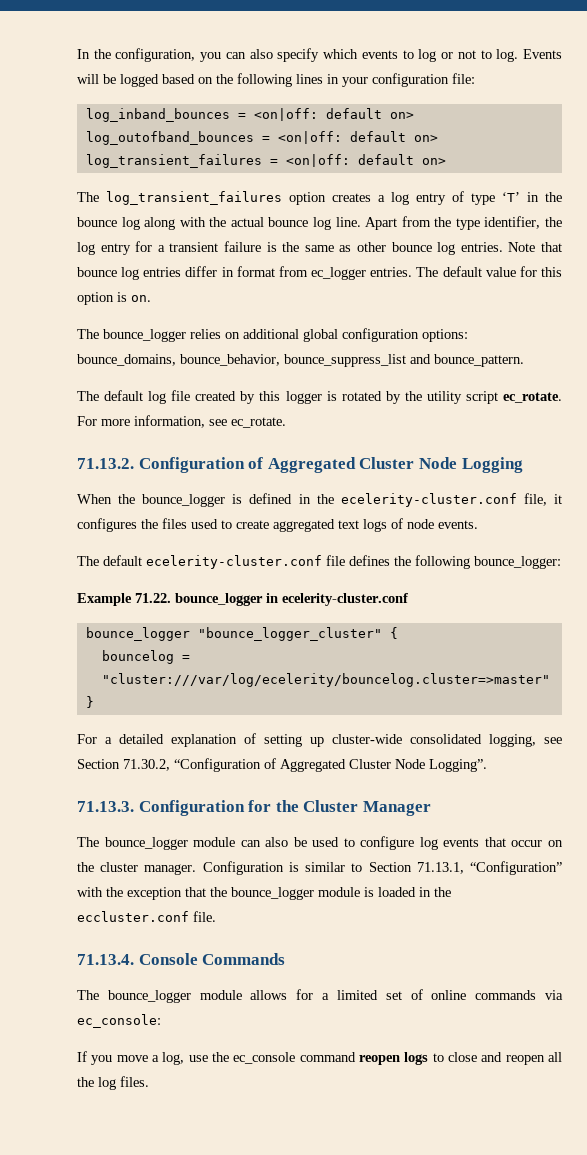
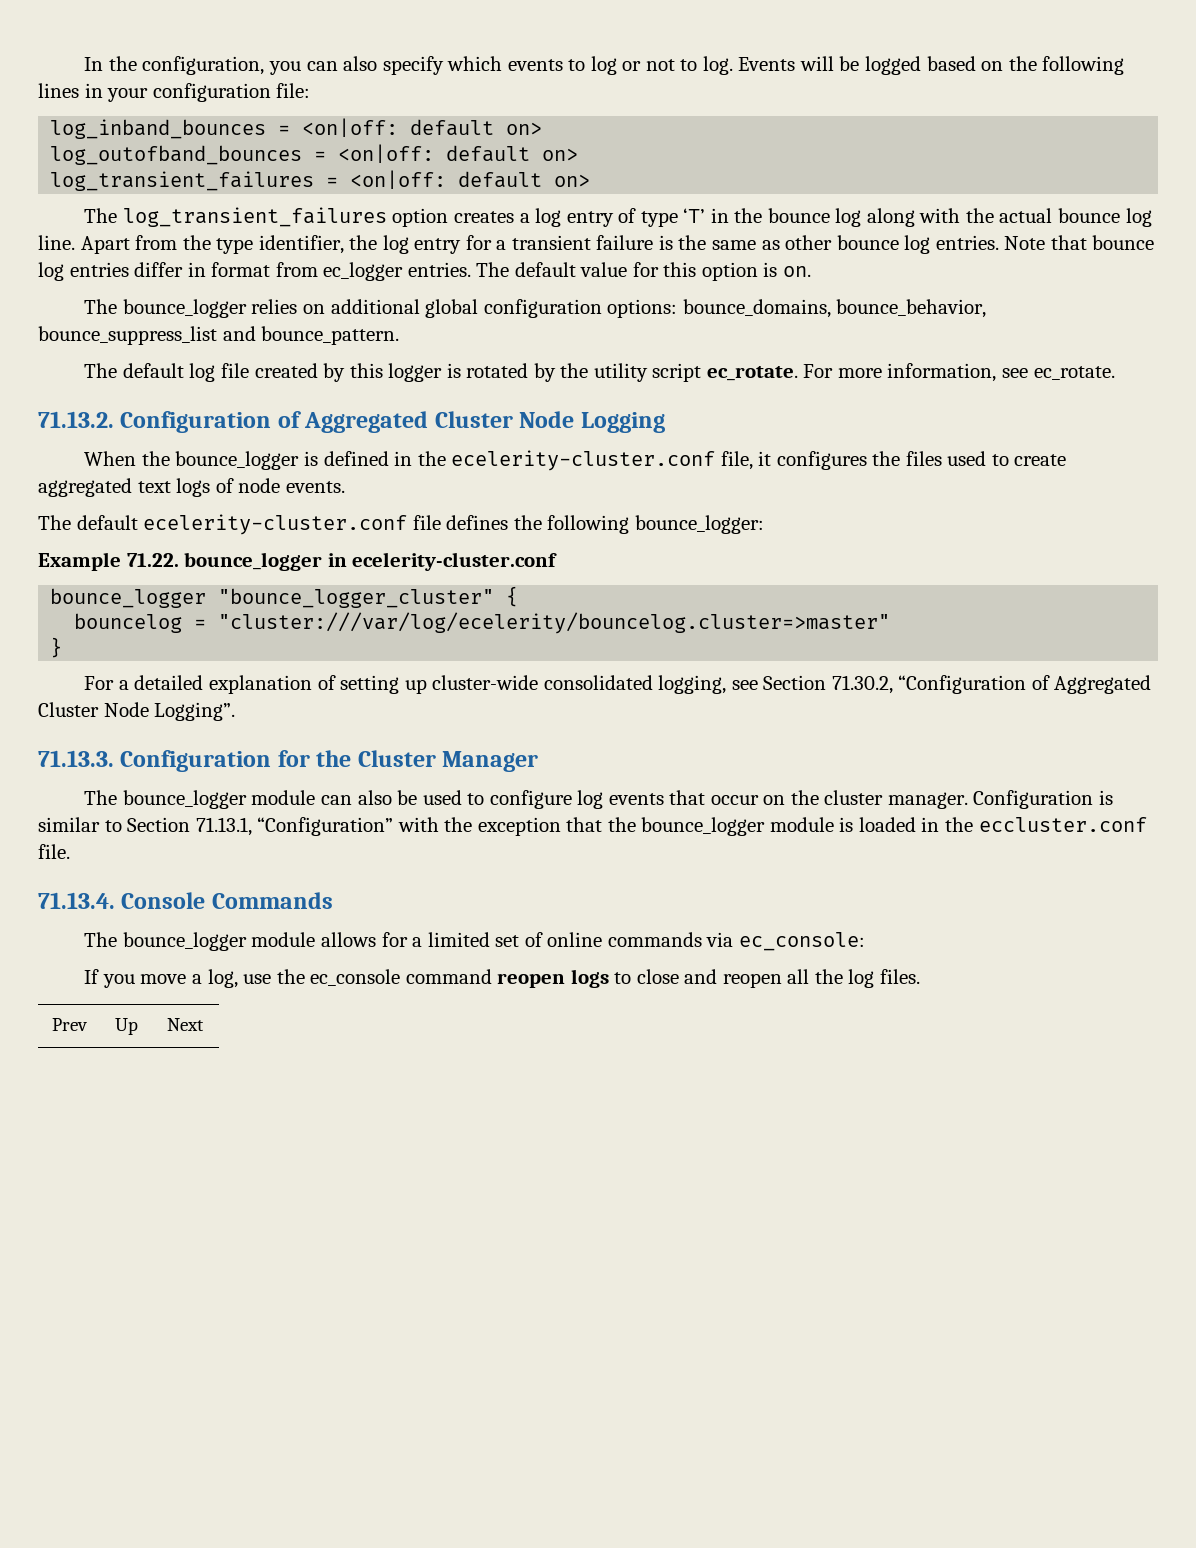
+ Prev | Up | Next

